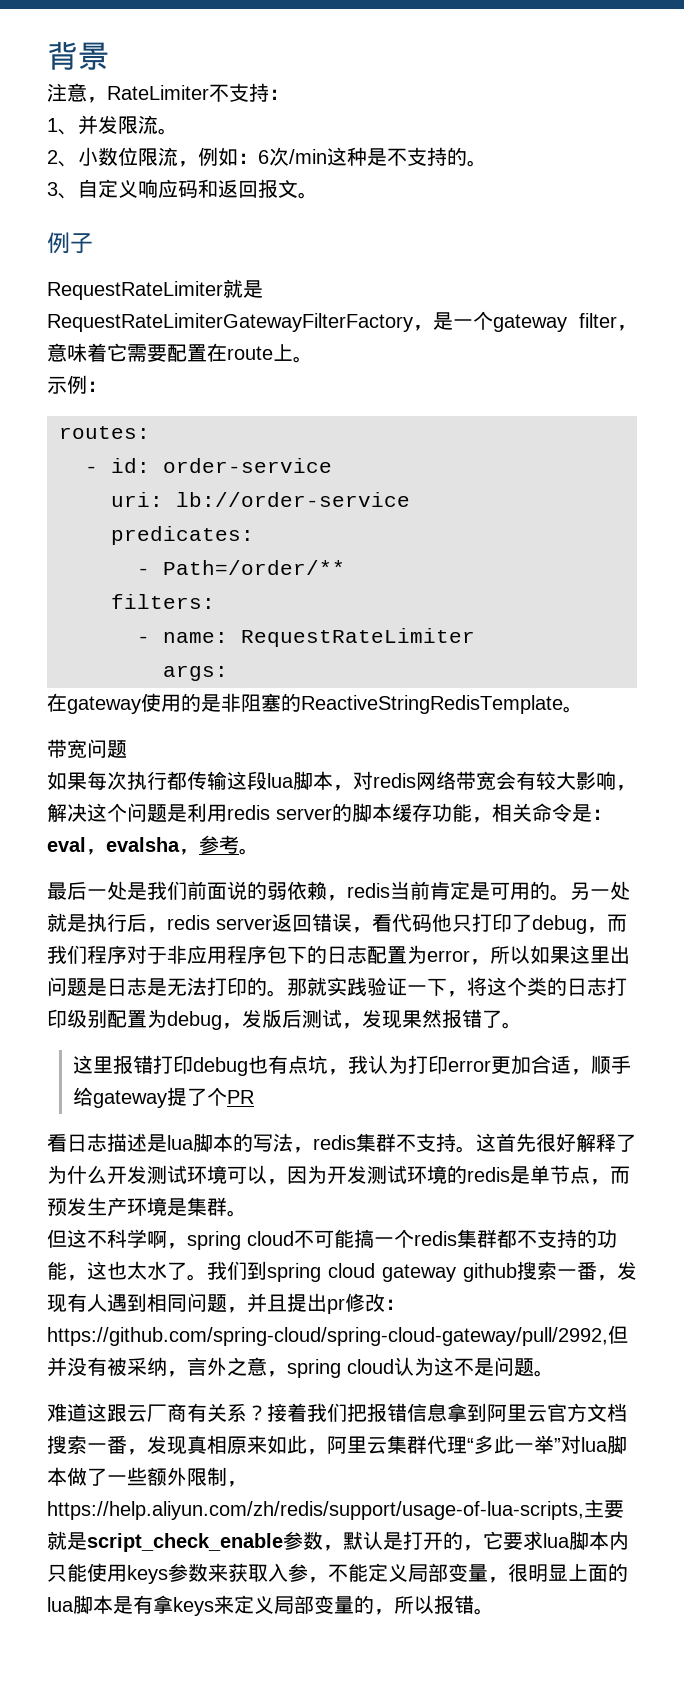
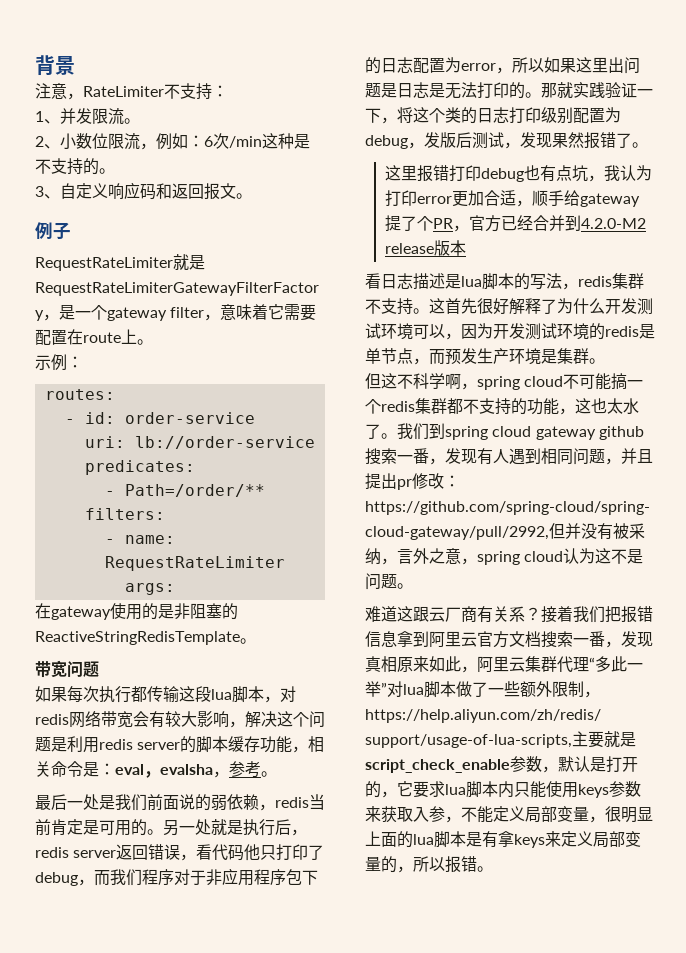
- 这里报错打印debug也有点坑，我认为打印error更加合适，顺手给gateway提了个PR
+ 这里报错打印debug也有点坑，我认为打印error更加合适，顺手给gateway提了个PR，官方已经合并到4.2.0-M2 release版本

